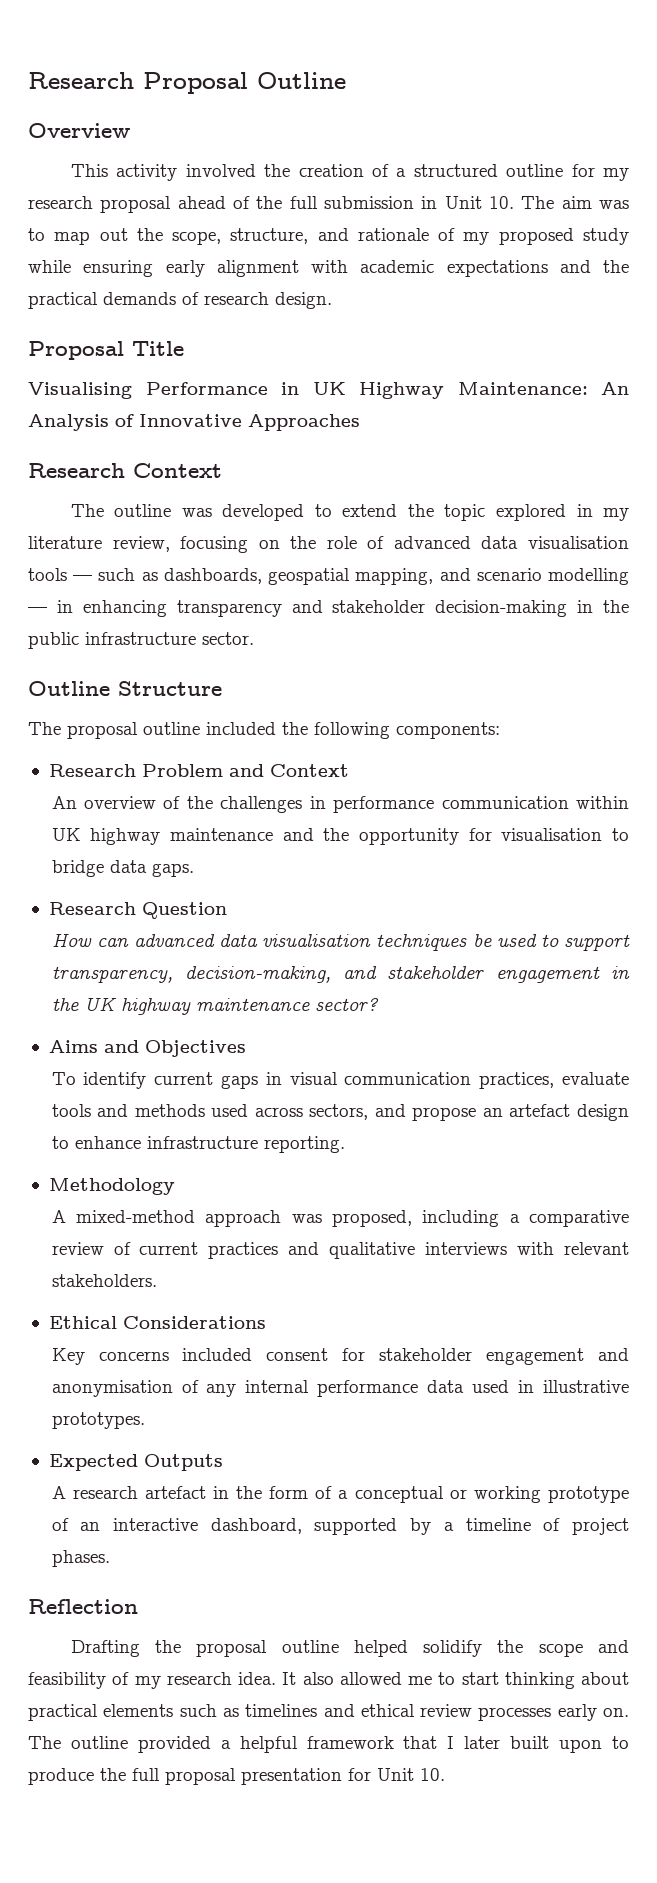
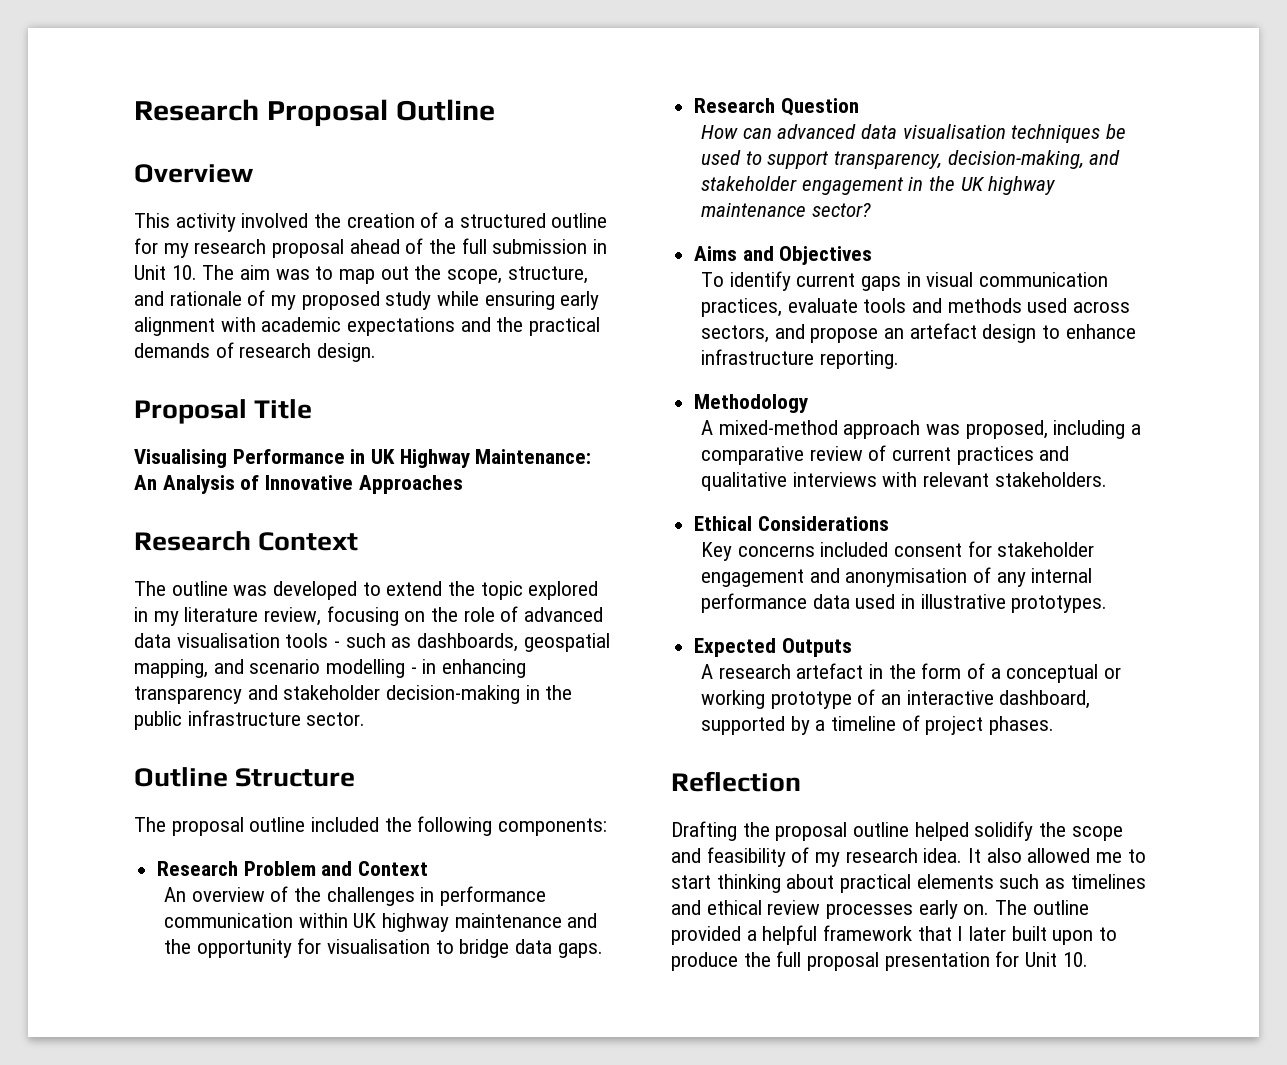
- The outline was developed to extend the topic explored in my literature review, focusing on the role of advanced data visualisation tools — such as dashboards, geospatial mapping, and scenario modelling — in enhancing transparency and stakeholder decision-making in the public infrastructure sector.
+ The outline was developed to extend the topic explored in my literature review, focusing on the role of advanced data visualisation tools - such as dashboards, geospatial mapping, and scenario modelling - in enhancing transparency and stakeholder decision-making in the public infrastructure sector.

